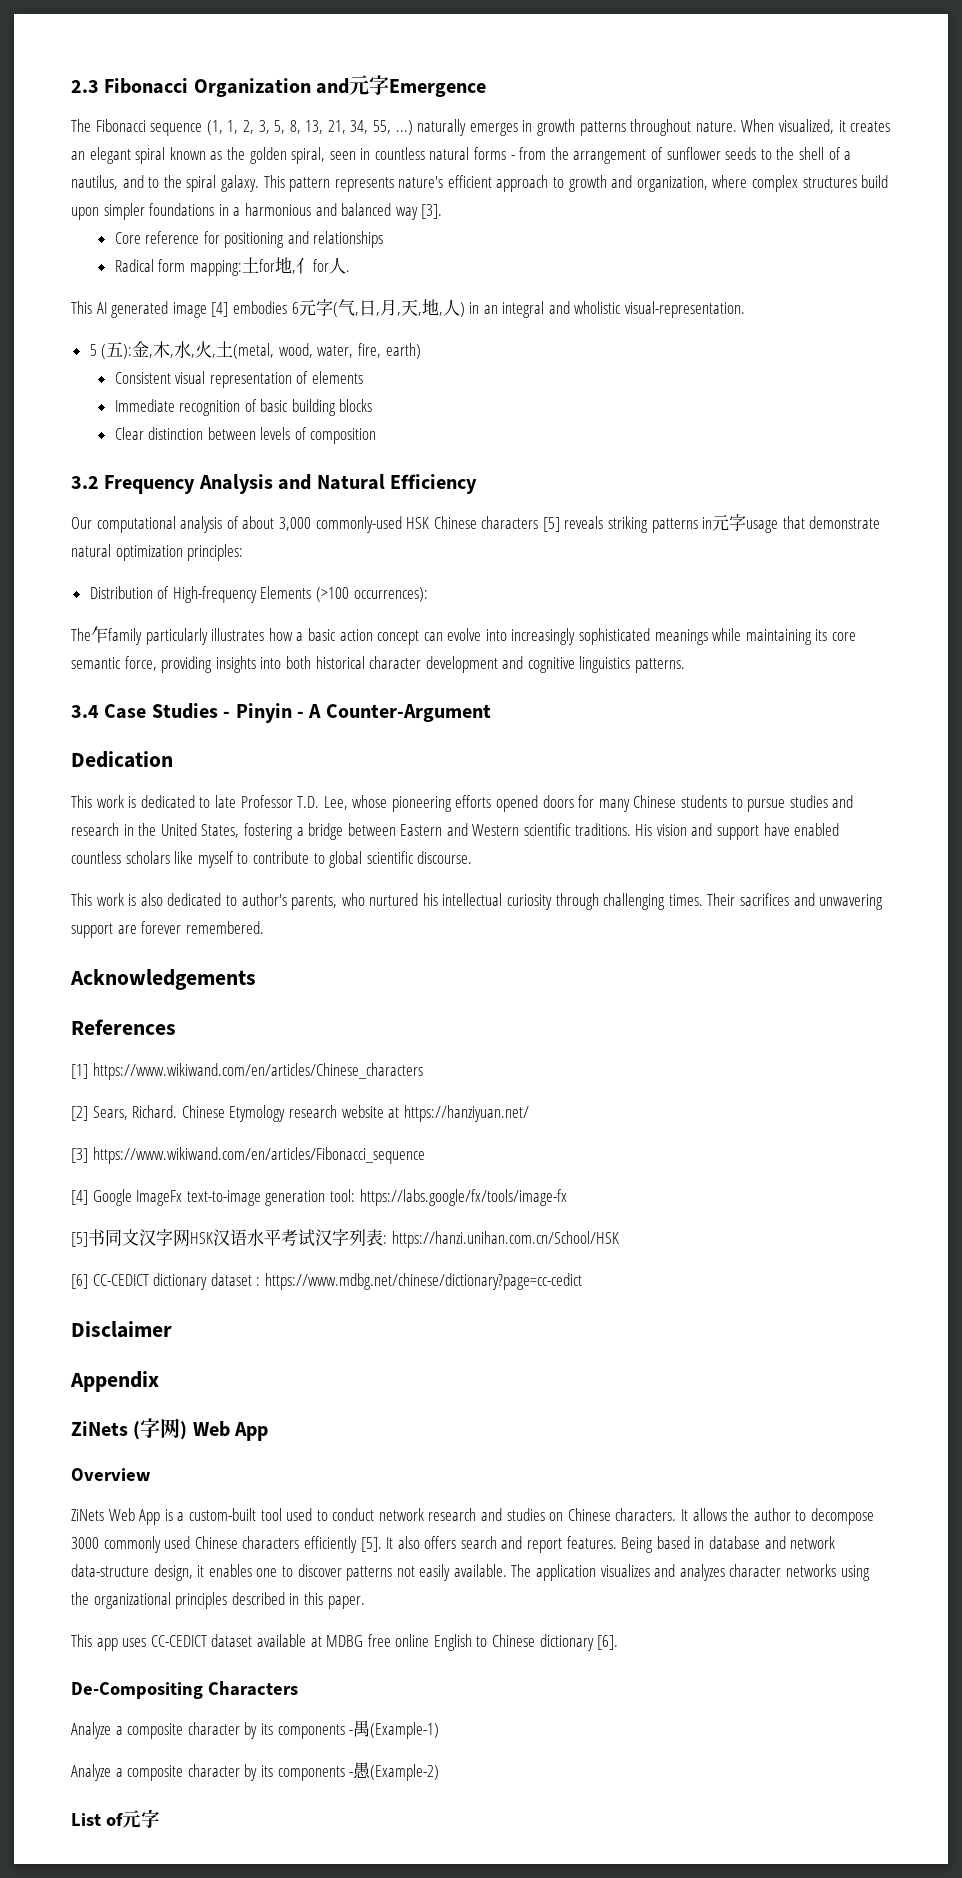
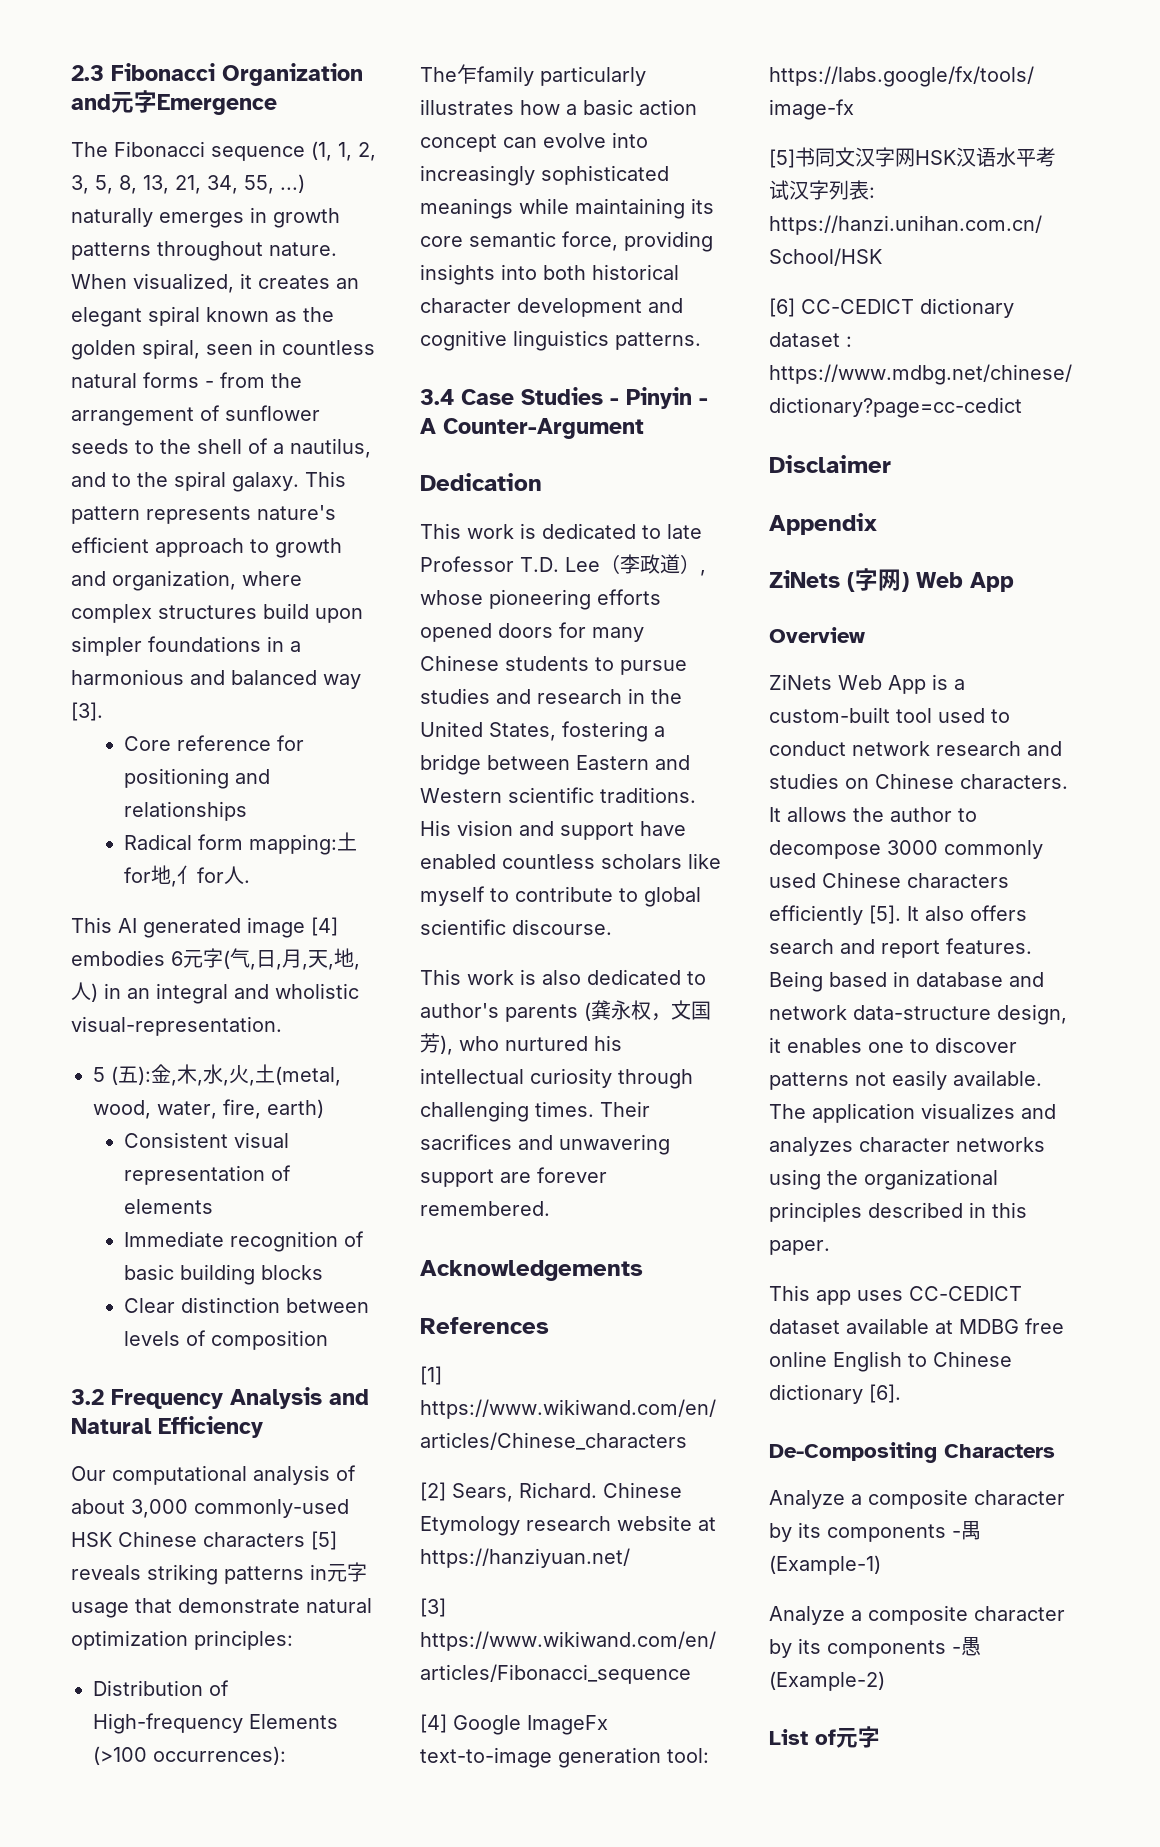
- This work is dedicated to late Professor T.D. Lee, whose pioneering efforts opened doors for many Chinese students to pursue studies and research in the United States, fostering a bridge between Eastern and Western scientific traditions.
+ This work is dedicated to late Professor T.D. Lee（李政道）, whose pioneering efforts opened doors for many Chinese students to pursue studies and research in the United States, fostering a bridge between Eastern and Western scientific traditions.
- This work is also dedicated to author's parents, who nurtured his intellectual curiosity through challenging times.
+ This work is also dedicated to author's parents (龚永权，文国芳), who nurtured his intellectual curiosity through challenging times.

